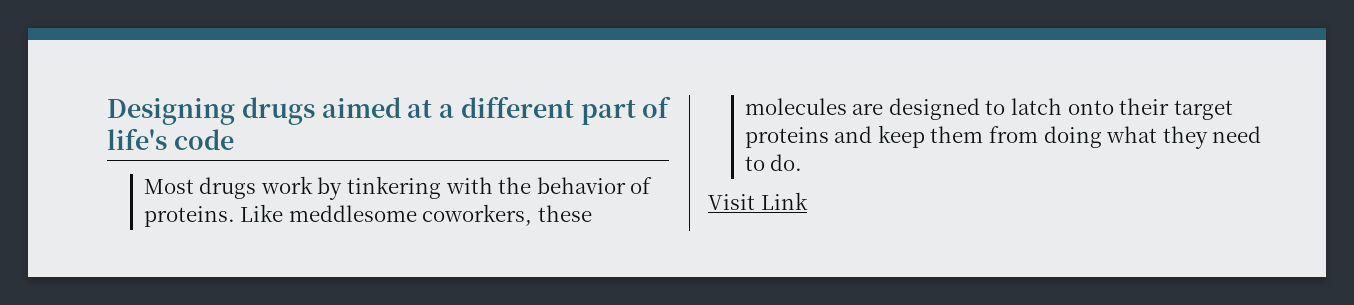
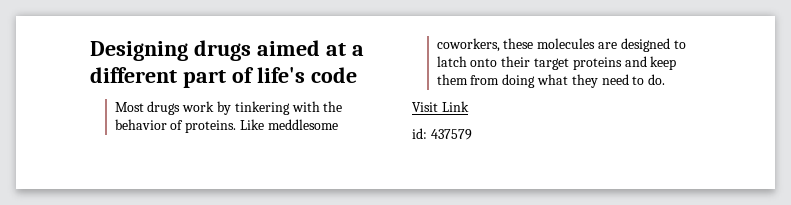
+ id: 437579

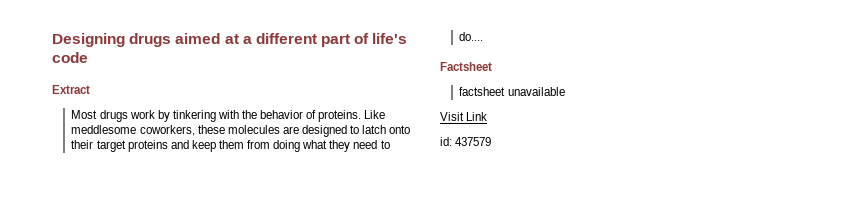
+ Extract
- Like meddlesome coworkers, these molecules are designed to latch onto their target proteins and keep them from doing what they need to do.
+ Like meddlesome coworkers, these molecules are designed to latch onto their target proteins and keep them from doing what they need to do....
+ Factsheet
+ factsheet unavailable

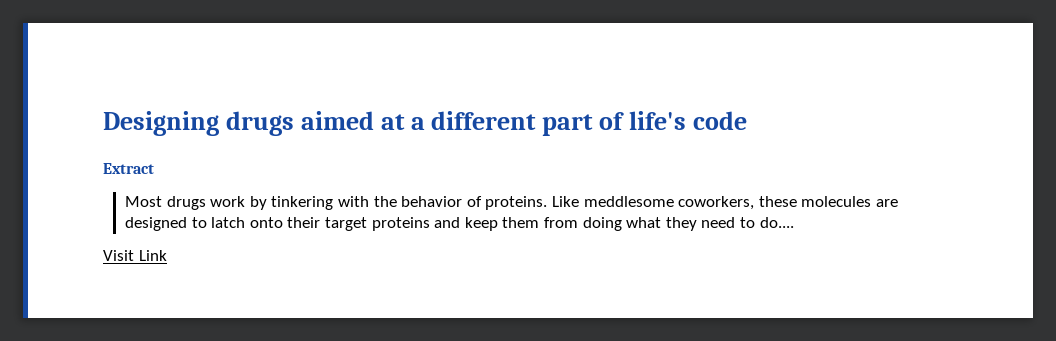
- Factsheet
- factsheet unavailable
- id: 437579

